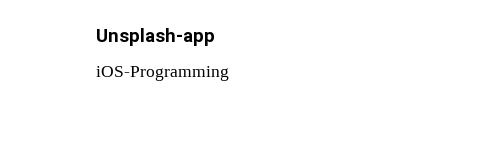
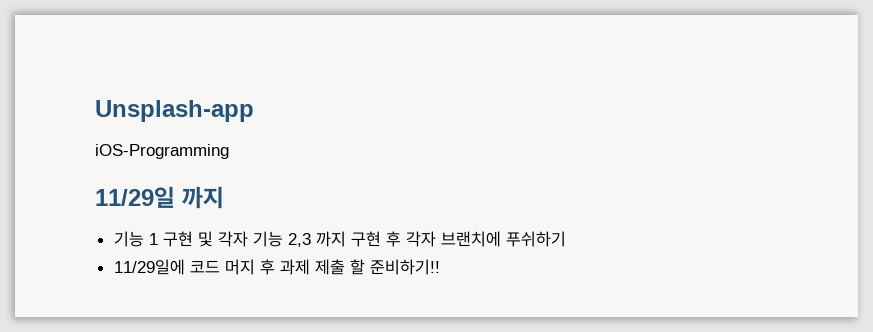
+ 11/29일 까지
+ 기능 1 구현 및 각자 기능 2,3 까지 구현 후 각자 브랜치에 푸쉬하기
+ 11/29일에 코드 머지 후 과제 제출 할 준비하기!!

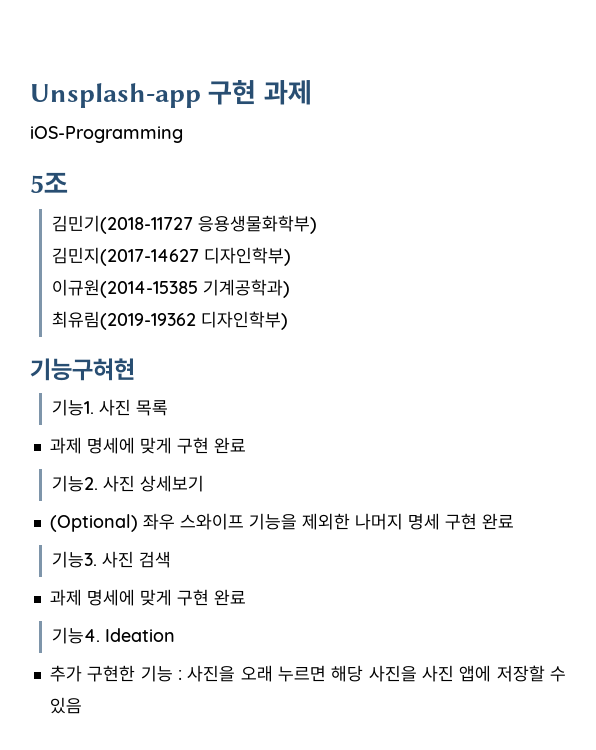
- Unsplash-app
+ Unsplash-app 구현 과제
- 11/29일 까지
- 기능 1 구현 및 각자 기능 2,3 까지 구현 후 각자 브랜치에 푸쉬하기
- 11/29일에 코드 머지 후 과제 제출 할 준비하기!!
+ 5조
+ 김민기(2018-11727 응용생물화학부)
+ 김민지(2017-14627 디자인학부)
+ 이규원(2014-15385 기계공학과)
+ 최유림(2019-19362 디자인학부)
+ 기능구혀현
+ 기능1. 사진 목록
+ 과제 명세에 맞게 구현 완료
+ 기능2. 사진 상세보기
+ (Optional) 좌우 스와이프 기능을 제외한 나머지 명세 구현 완료
+ 기능3. 사진 검색
+ 과제 명세에 맞게 구현 완료
+ 기능4. Ideation
+ 추가 구현한 기능 : 사진을 오래 누르면 해당 사진을 사진 앱에 저장할 수 있음

